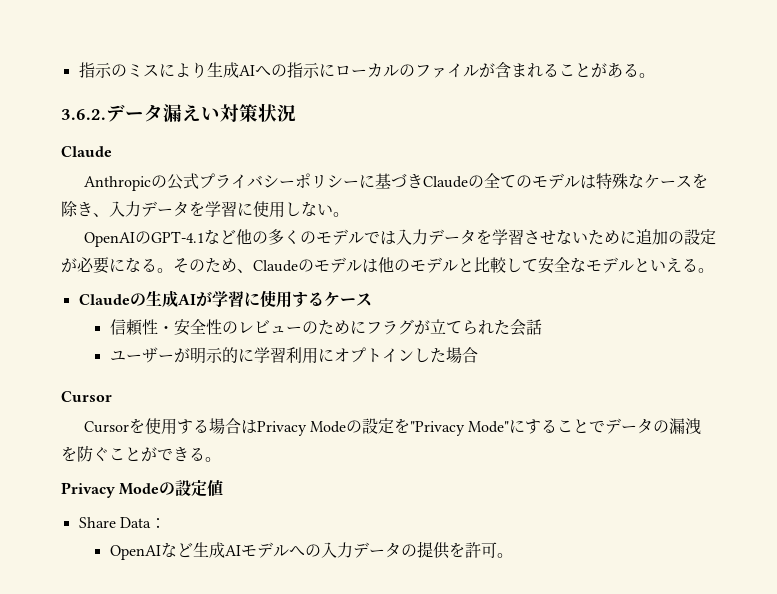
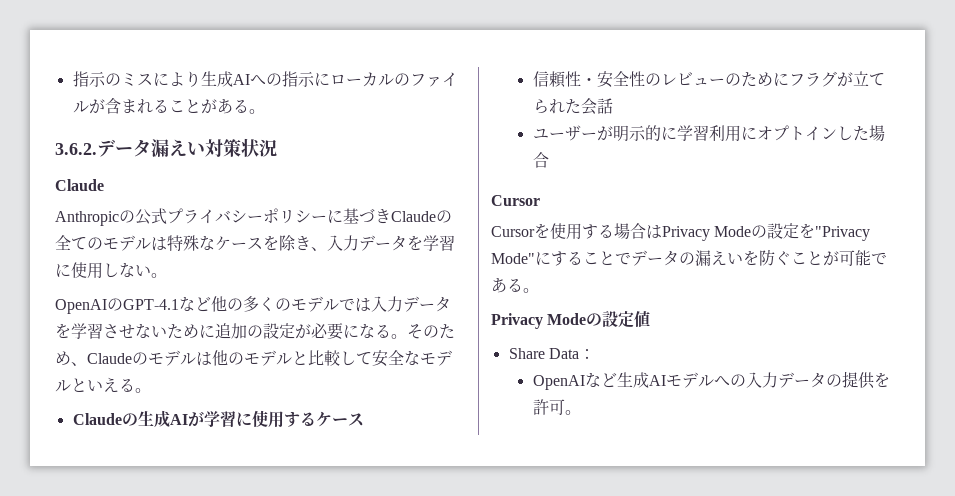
- Cursorを使用する場合はPrivacy Modeの設定を"Privacy Mode"にすることでデータの漏洩を防ぐことができる。
+ Cursorを使用する場合はPrivacy Modeの設定を"Privacy Mode"にすることでデータの漏えいを防ぐことが可能である。

